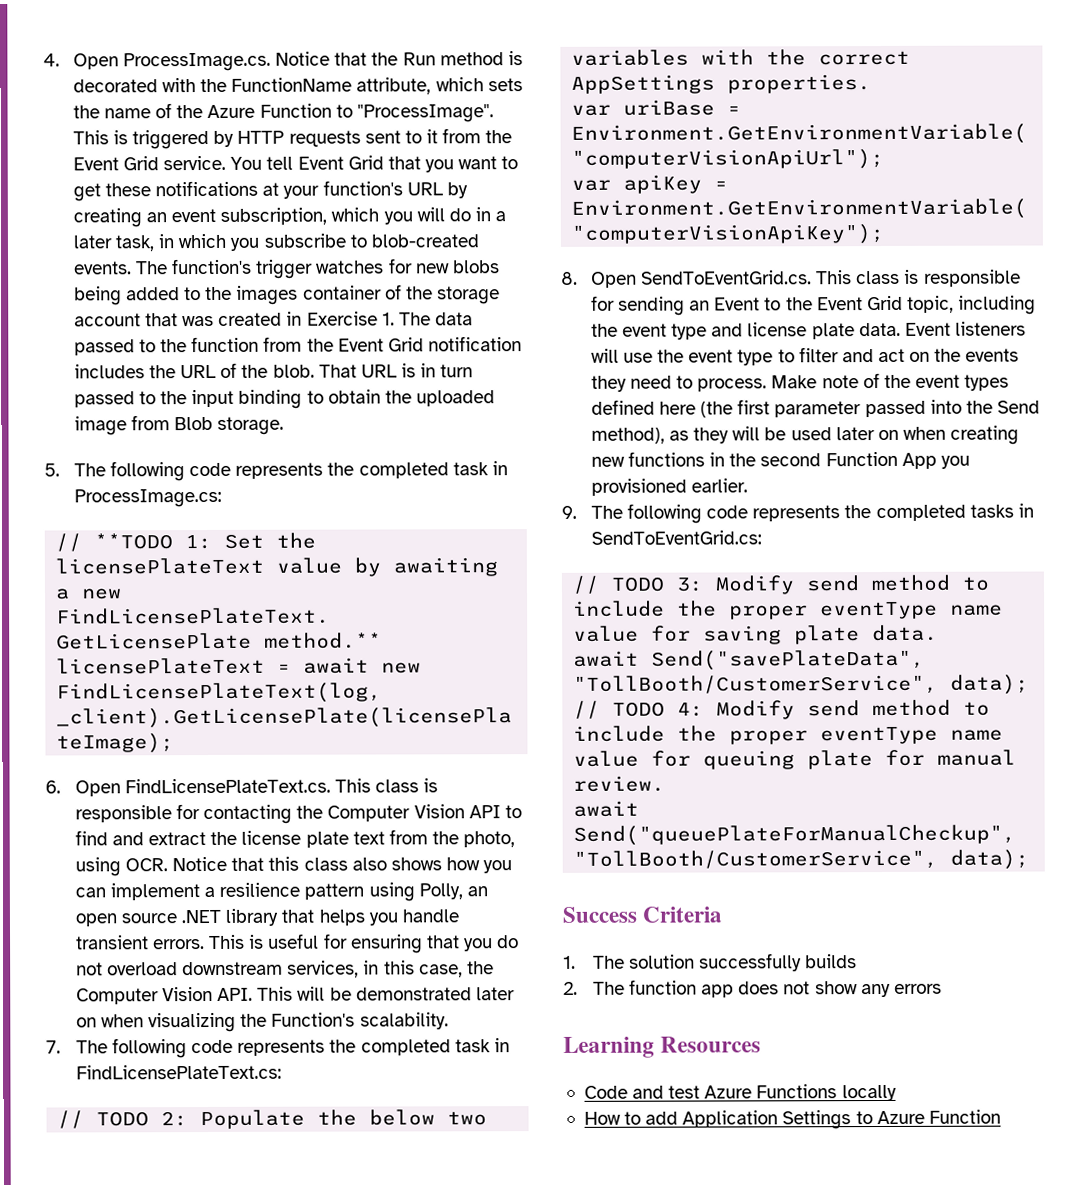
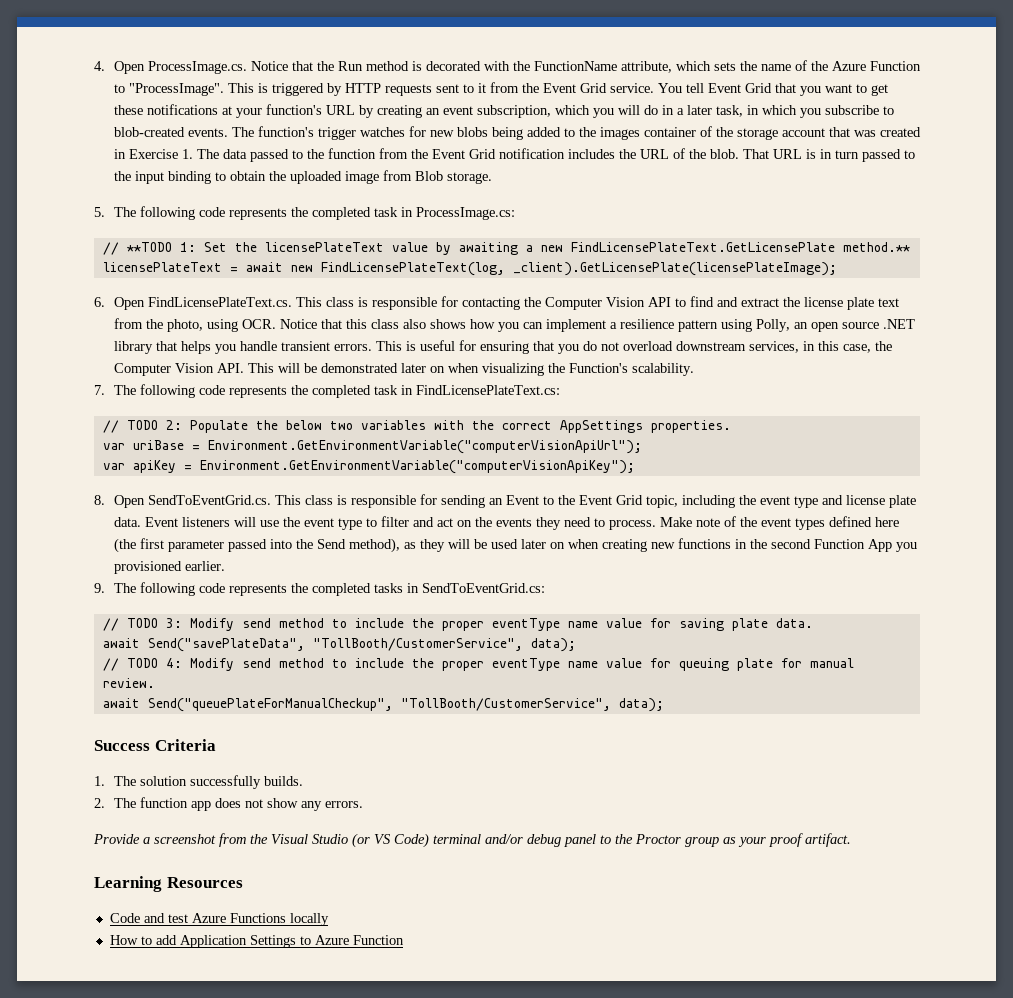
- 1. The solution successfully builds
+ 1. The solution successfully builds.
- 2. The function app does not show any errors
+ 2. The function app does not show any errors.
+ Provide a screenshot from the Visual Studio (or VS Code) terminal and/or debug panel to the Proctor group as your proof artifact.

